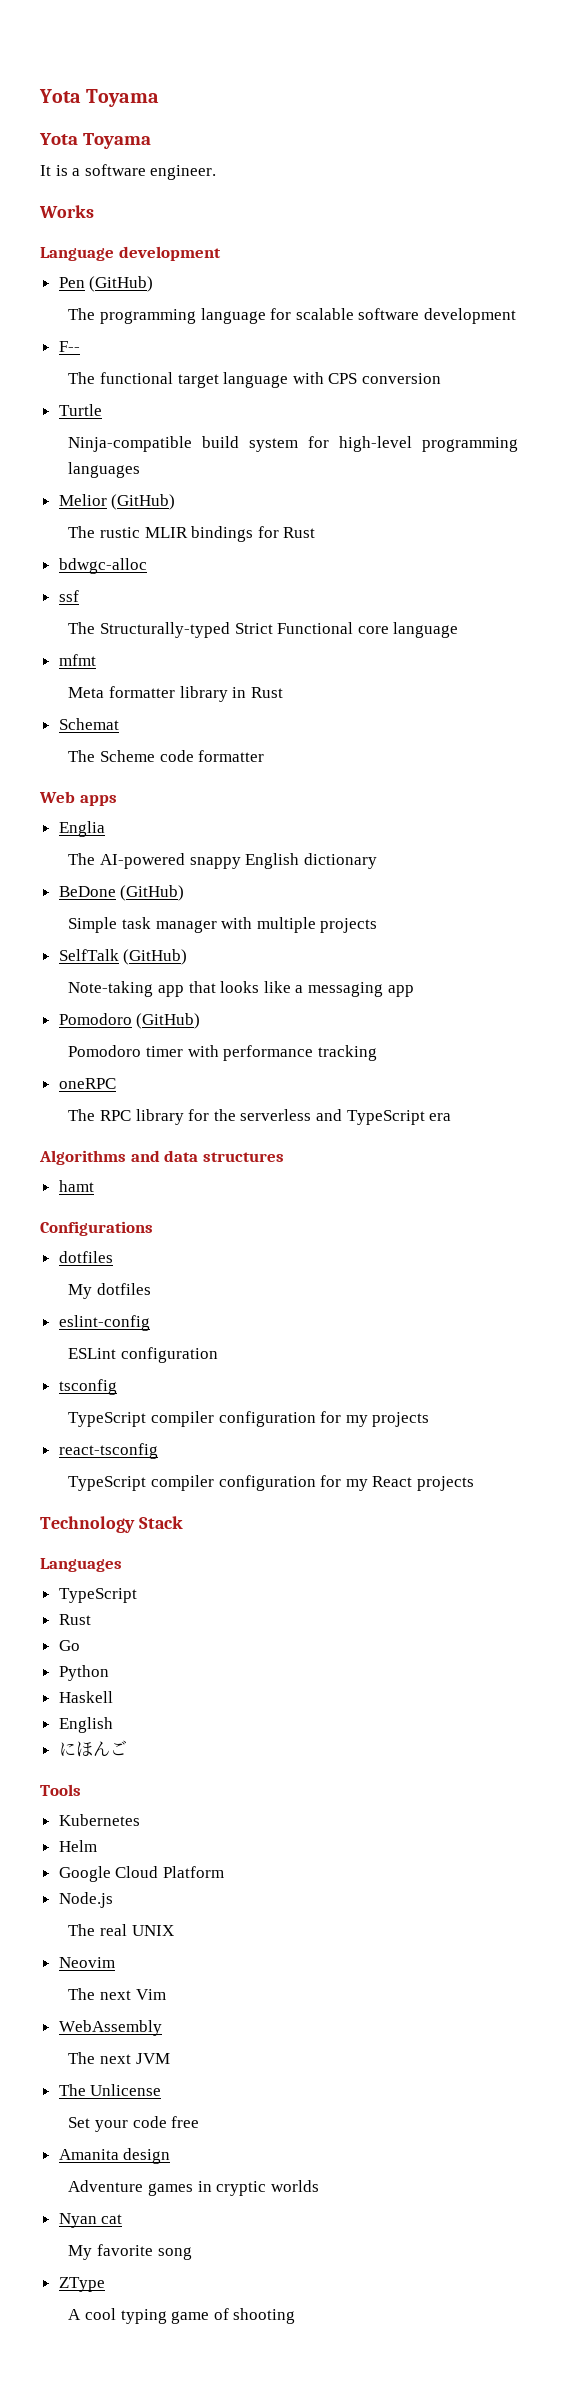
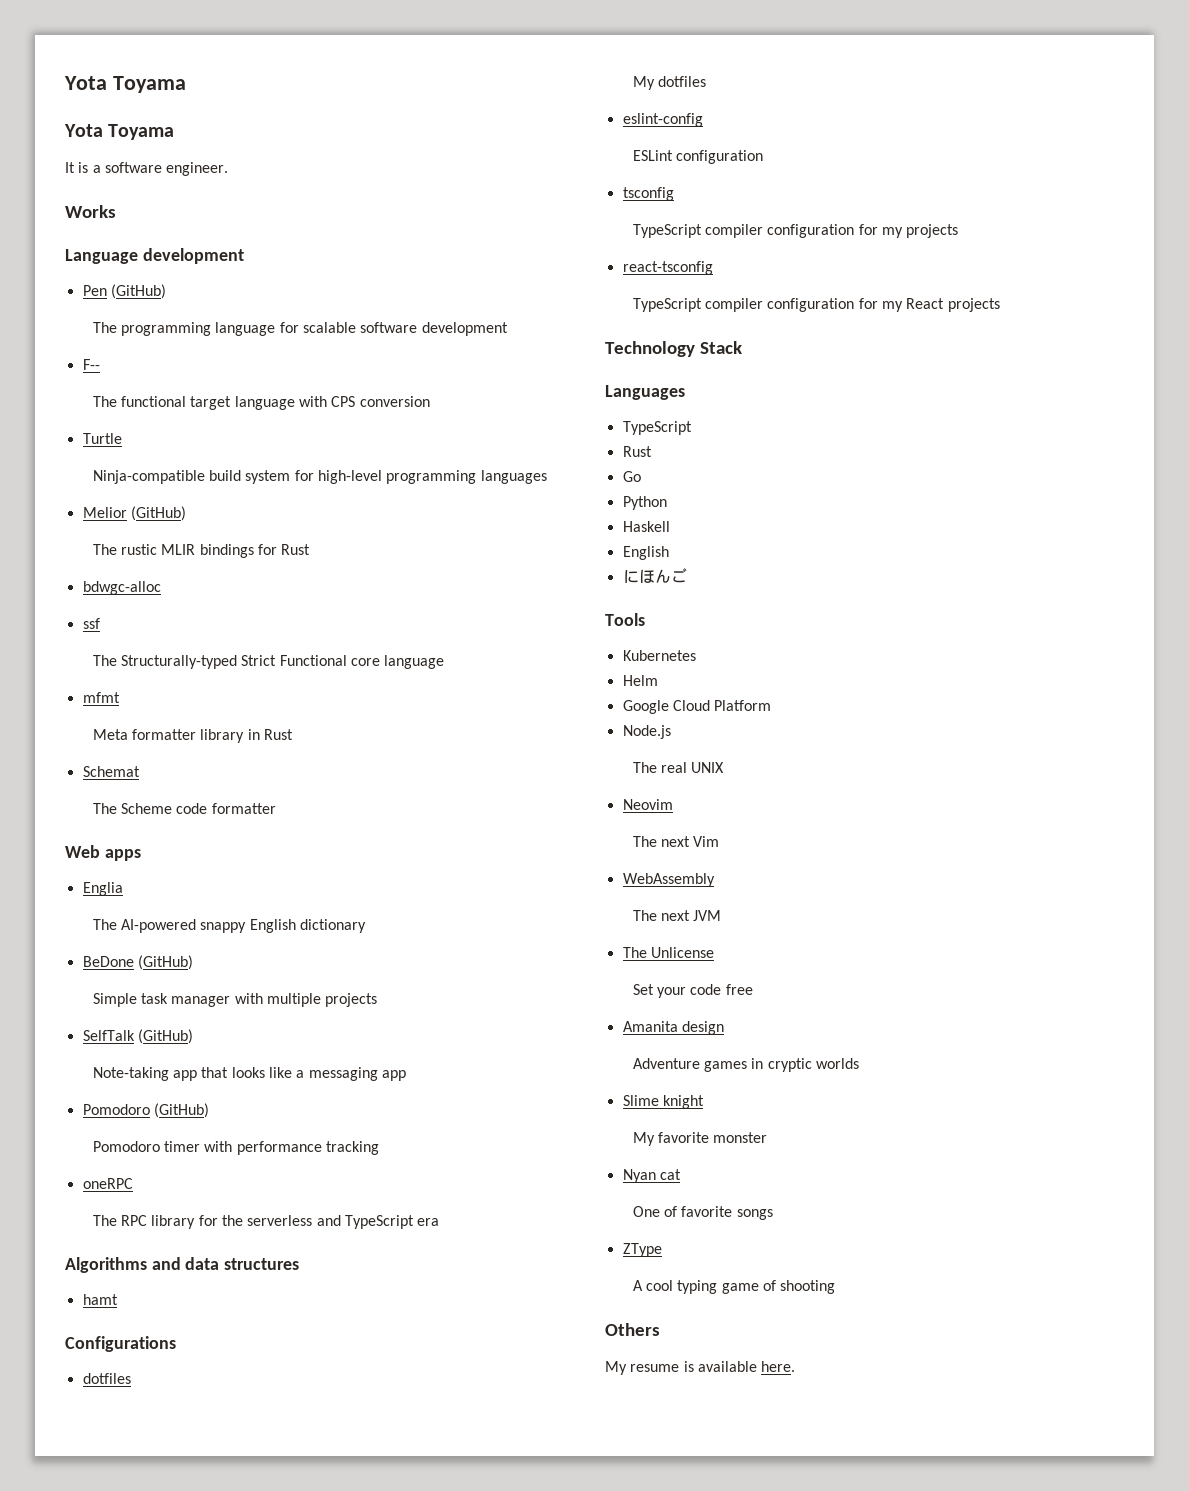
+ Slime knight
+ My favorite monster
  Nyan cat
- My favorite song
+ One of favorite songs
+ Others
+ My resume is available here.

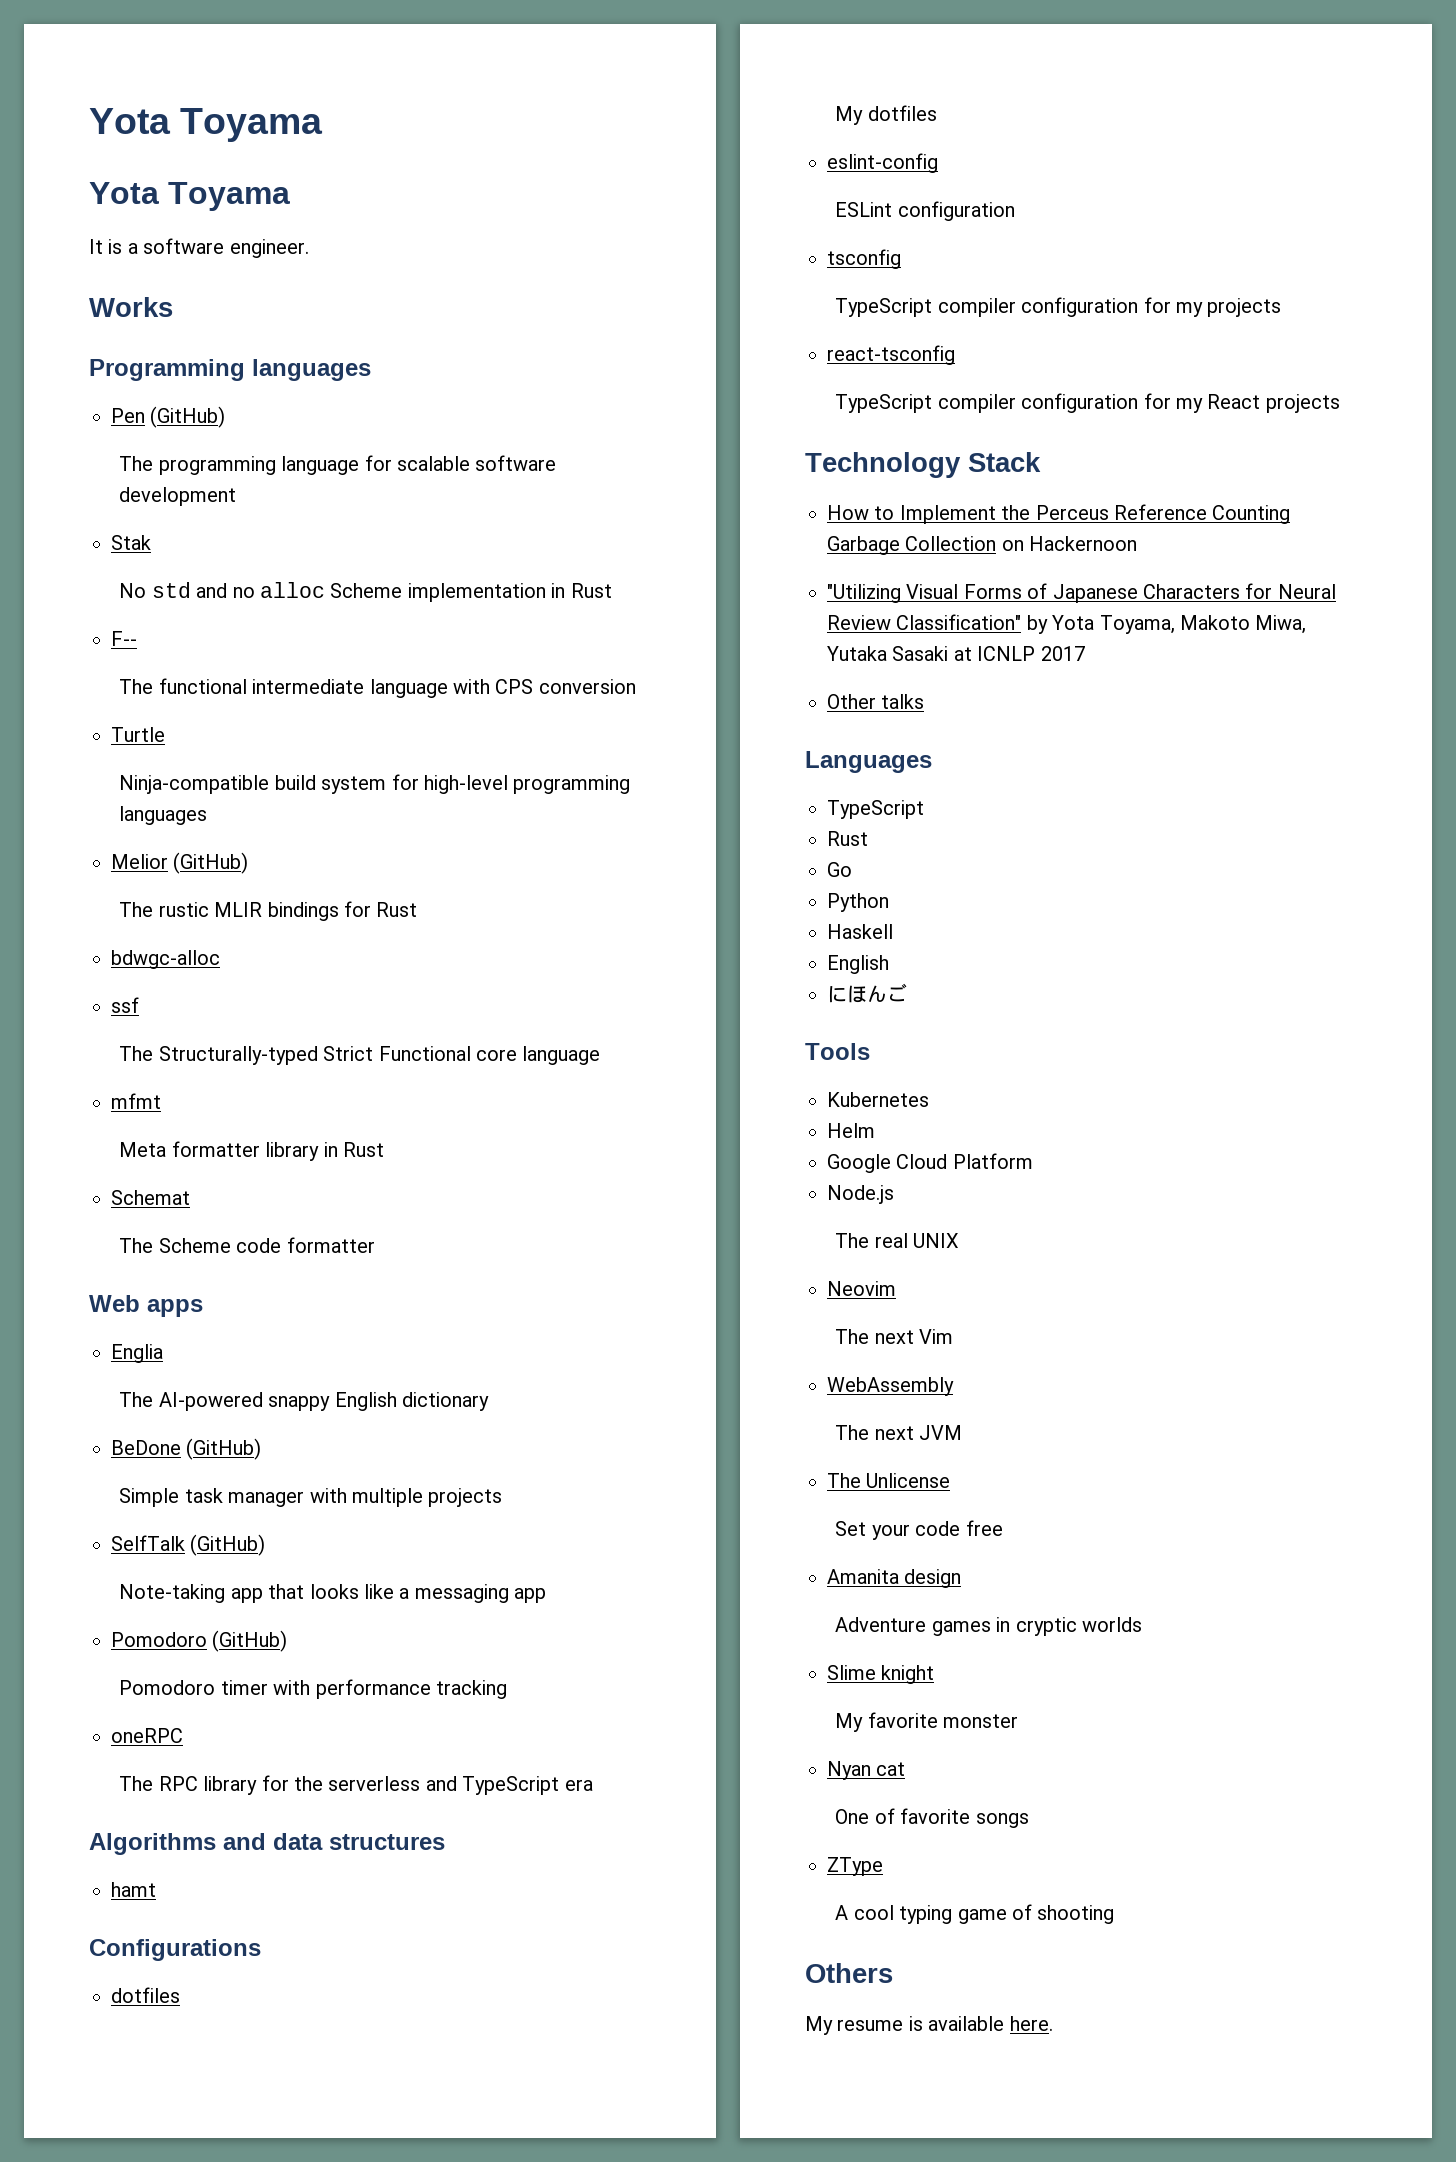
- Language development
+ Programming languages
+ Stak
+ No std and no alloc Scheme implementation in Rust
- The functional target language with CPS conversion
+ The functional intermediate language with CPS conversion
+ How to Implement the Perceus Reference Counting Garbage Collection on Hackernoon
+ "Utilizing Visual Forms of Japanese Characters for Neural Review Classification" by Yota Toyama, Makoto Miwa, Yutaka Sasaki at ICNLP 2017
+ Other talks

